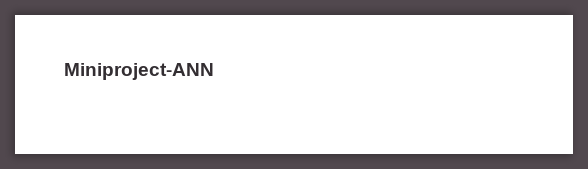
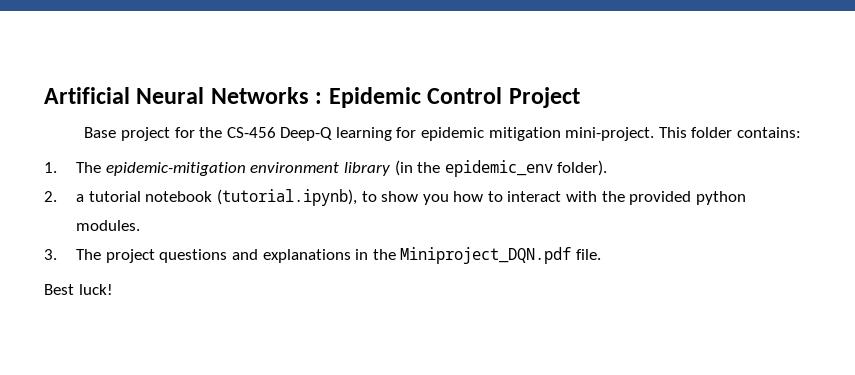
- Miniproject-ANN
+ Artificial Neural Networks : Epidemic Control Project
+ Base project for the CS-456 Deep-Q learning for epidemic mitigation mini-project. This folder contains:
+ 1. The epidemic-mitigation environment library (in the epidemic_env folder).
+ 2. a tutorial notebook (tutorial.ipynb), to show you how to interact with the provided python modules.
+ 3. The project questions and explanations in the Miniproject_DQN.pdf file.
+ Best luck!

